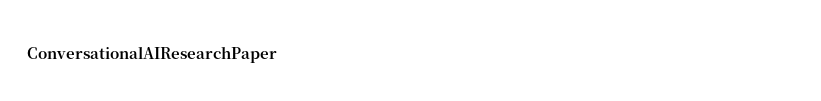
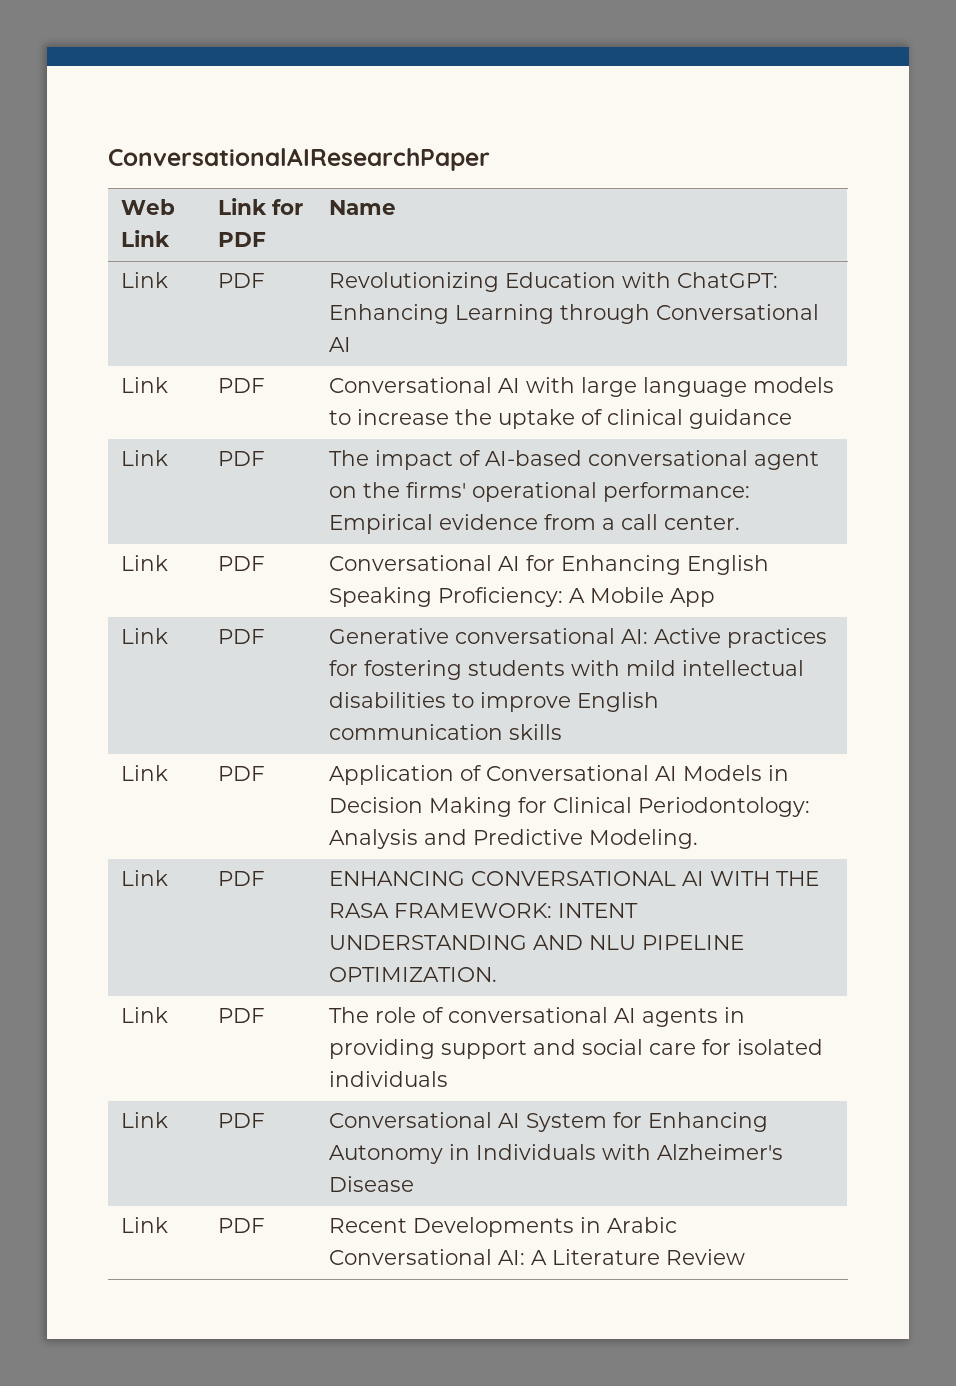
+ Web Link | Link for PDF | Name
+ Link | PDF | Revolutionizing Education with ChatGPT: Enhancing Learning through Conversational AI
+ Link | PDF | Conversational AI with large language models to increase the uptake of clinical guidance
+ Link | PDF | The impact of AI-based conversational agent on the firms' operational performance: Empirical evidence from a call center.
+ Link | PDF | Conversational AI for Enhancing English Speaking Proficiency: A Mobile App
+ Link | PDF | Generative conversational AI: Active practices for fostering students with mild intellectual disabilities to improve English communication skills
+ Link | PDF | Application of Conversational AI Models in Decision Making for Clinical Periodontology: Analysis and Predictive Modeling.
+ Link | PDF | ENHANCING CONVERSATIONAL AI WITH THE RASA FRAMEWORK: INTENT UNDERSTANDING AND NLU PIPELINE OPTIMIZATION.
+ Link | PDF | The role of conversational AI agents in providing support and social care for isolated individuals
+ Link | PDF | Conversational AI System for Enhancing Autonomy in Individuals with Alzheimer's Disease
+ Link | PDF | Recent Developments in Arabic Conversational AI: A Literature Review

